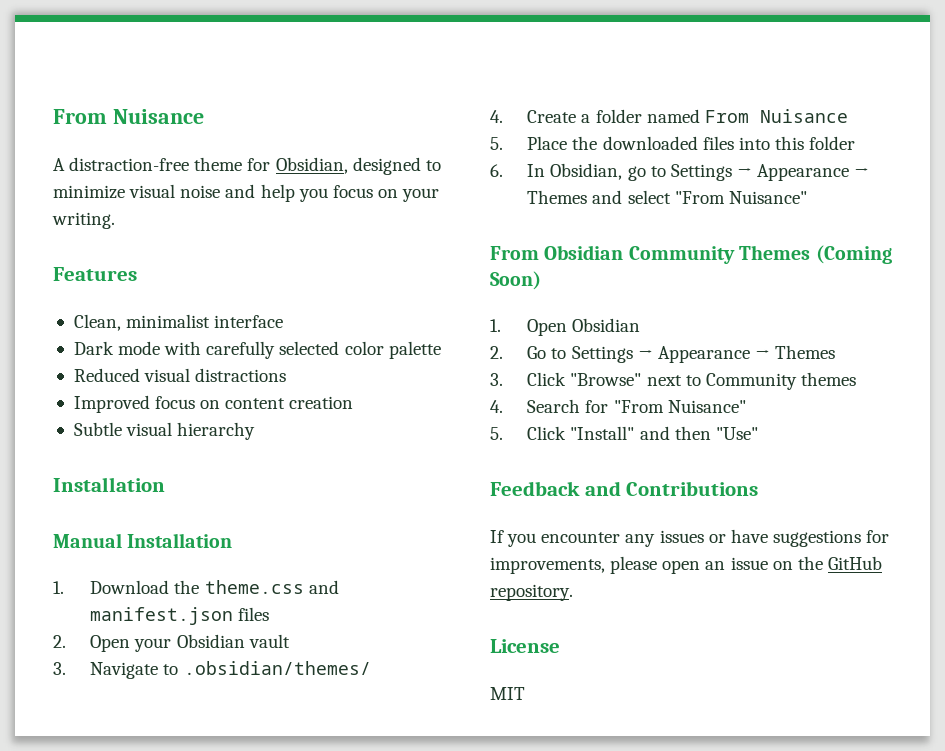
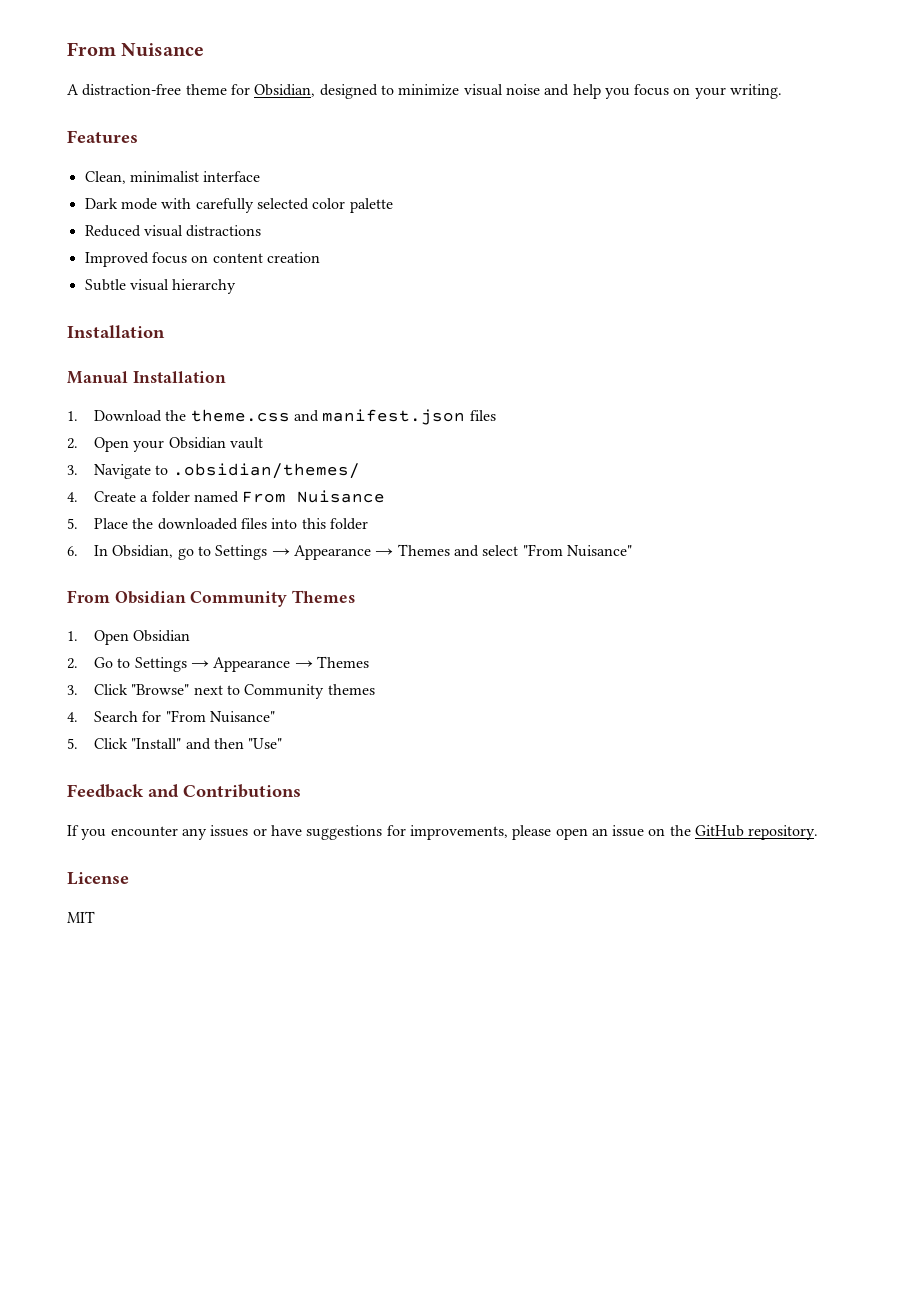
- From Obsidian Community Themes (Coming Soon)
+ From Obsidian Community Themes

